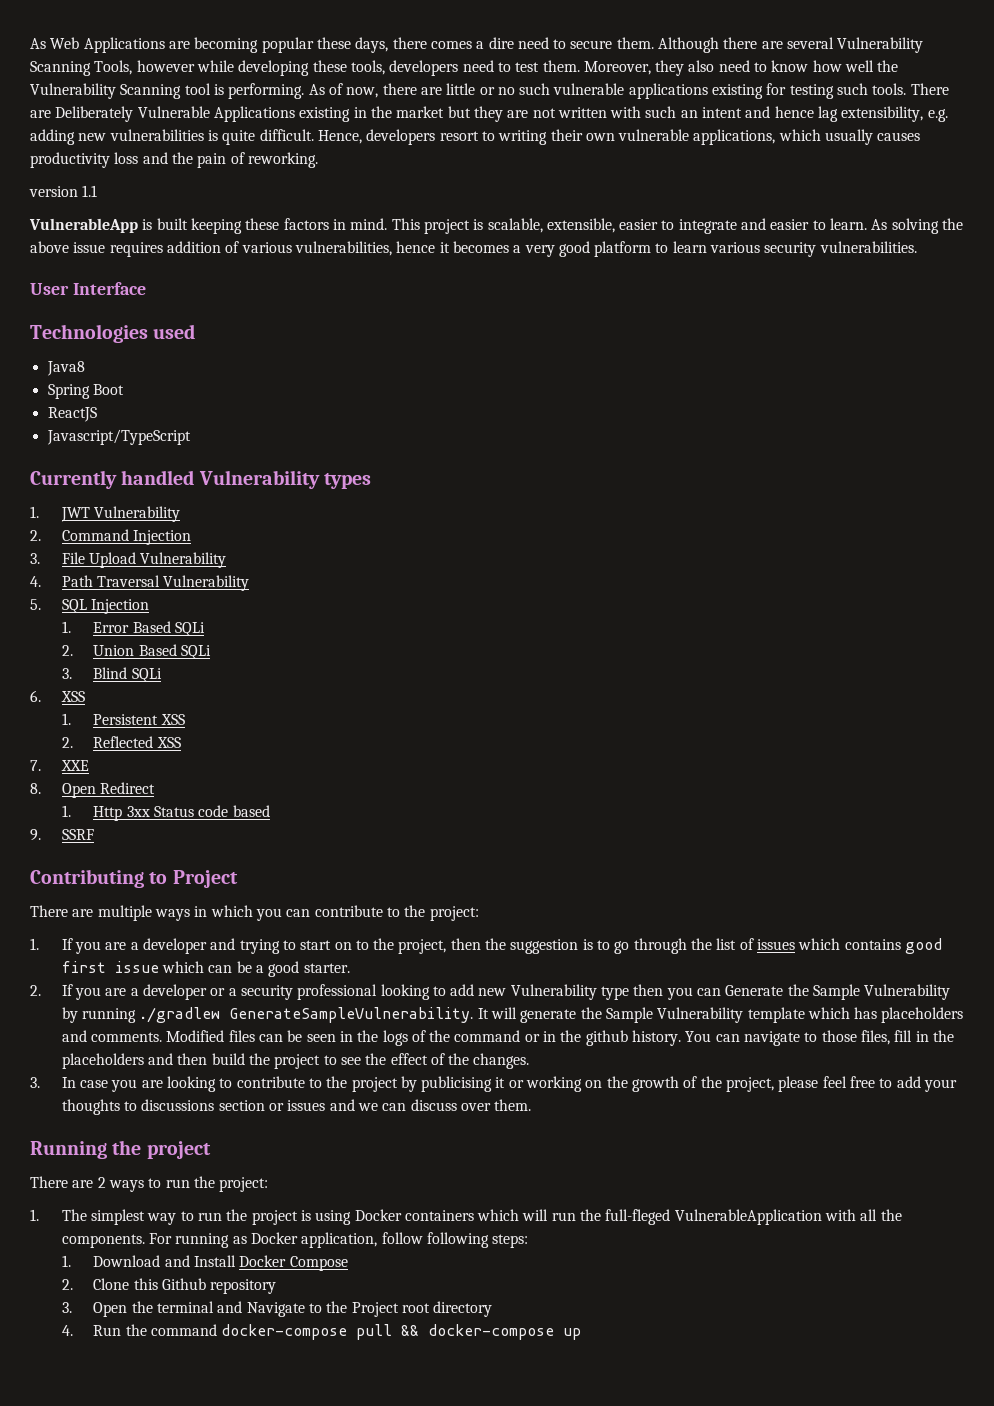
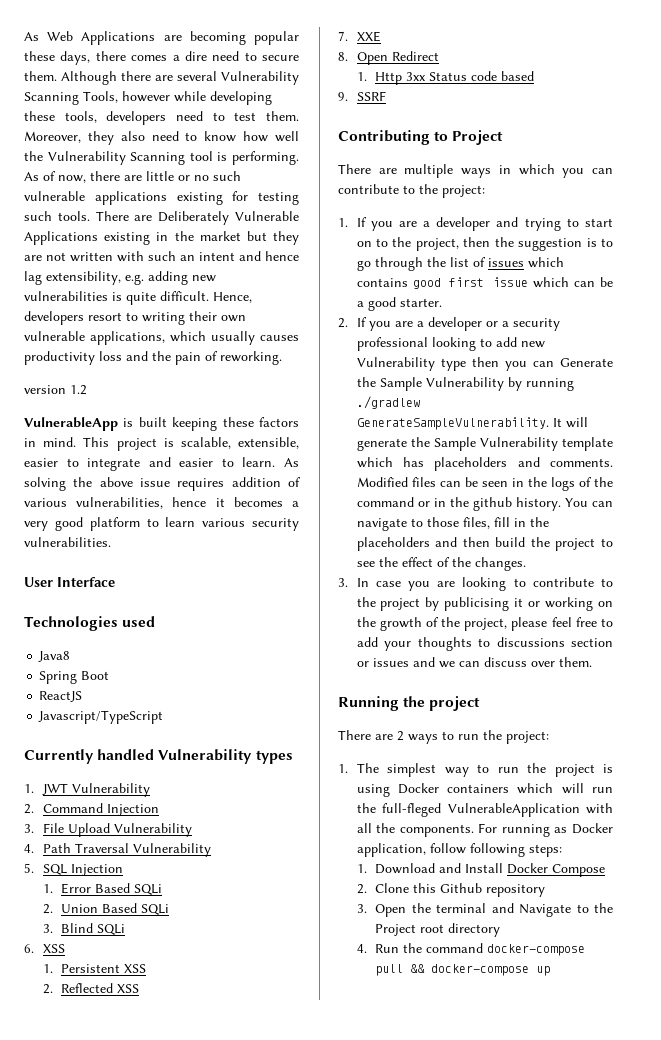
- version 1.1
+ version 1.2

